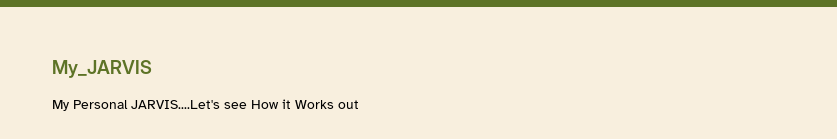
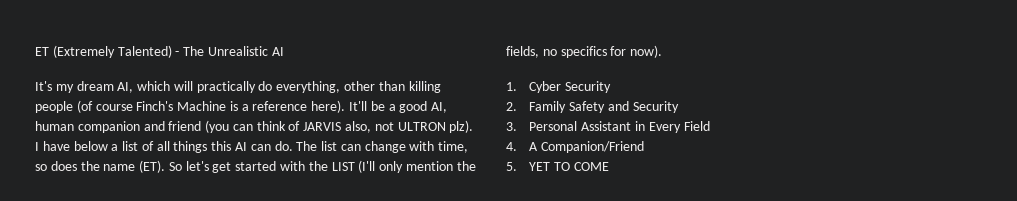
- My_JARVIS
- My Personal JARVIS....Let's see How it Works out
+ ET (Extremely Talented) - The Unrealistic AI
+ It's my dream AI, which will practically do everything, other than killing people (of course Finch's Machine is a reference here). It'll be a good AI, human companion and friend (you can think of JARVIS also, not ULTRON plz). I have below a list of all things this AI can do. The list can change with time, so does the name (ET). So let's get started with the LIST (I'll only mention the fields, no specifics for now).
+ 1. Cyber Security
+ 2. Family Safety and Security
+ 3. Personal Assistant in Every Field
+ 4. A Companion/Friend
+ 5. YET TO COME

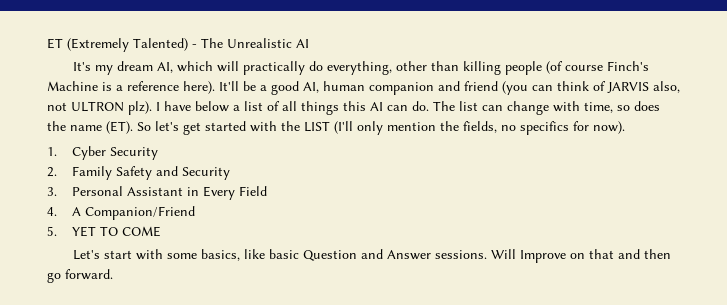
+ Let's start with some basics, like basic Question and Answer sessions. Will Improve on that and then go forward.

